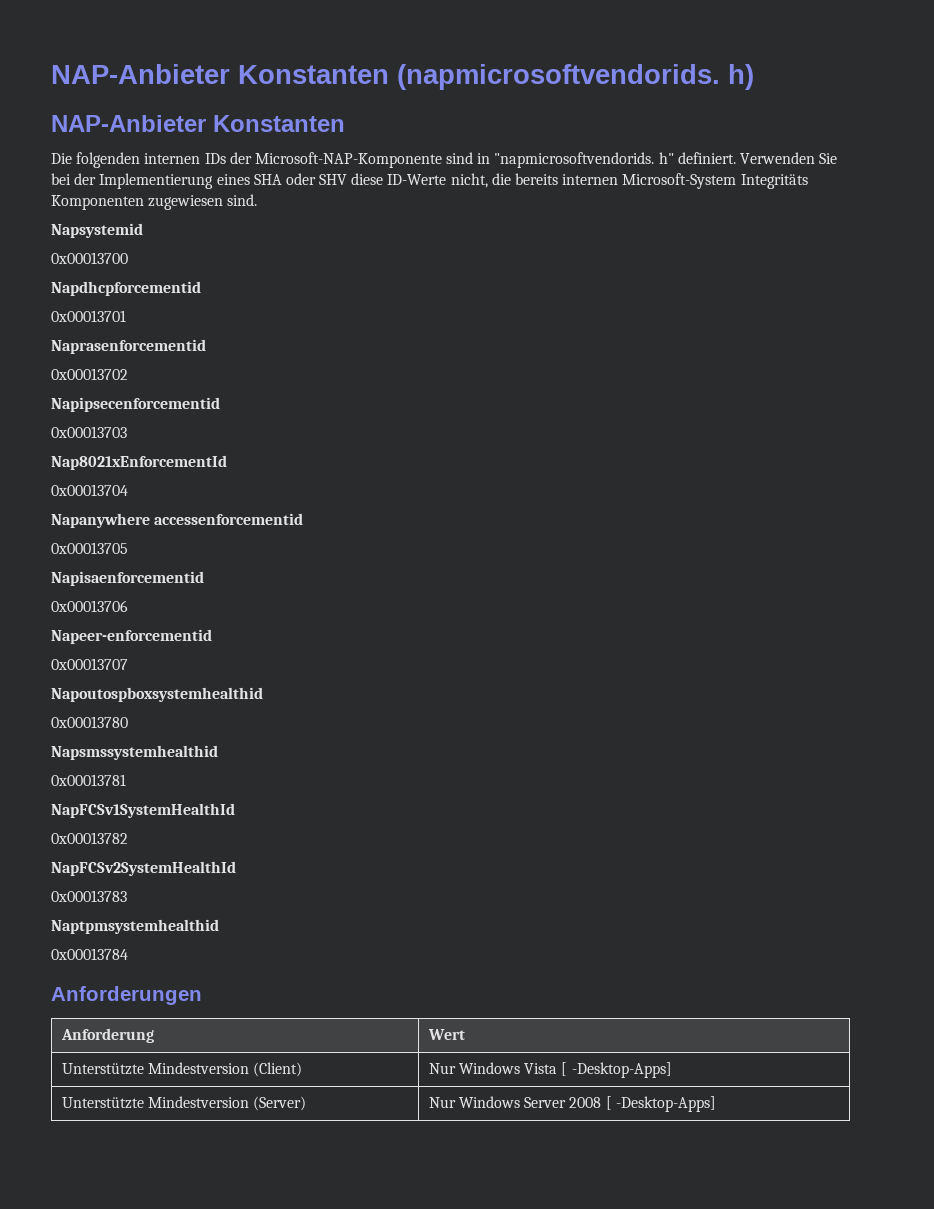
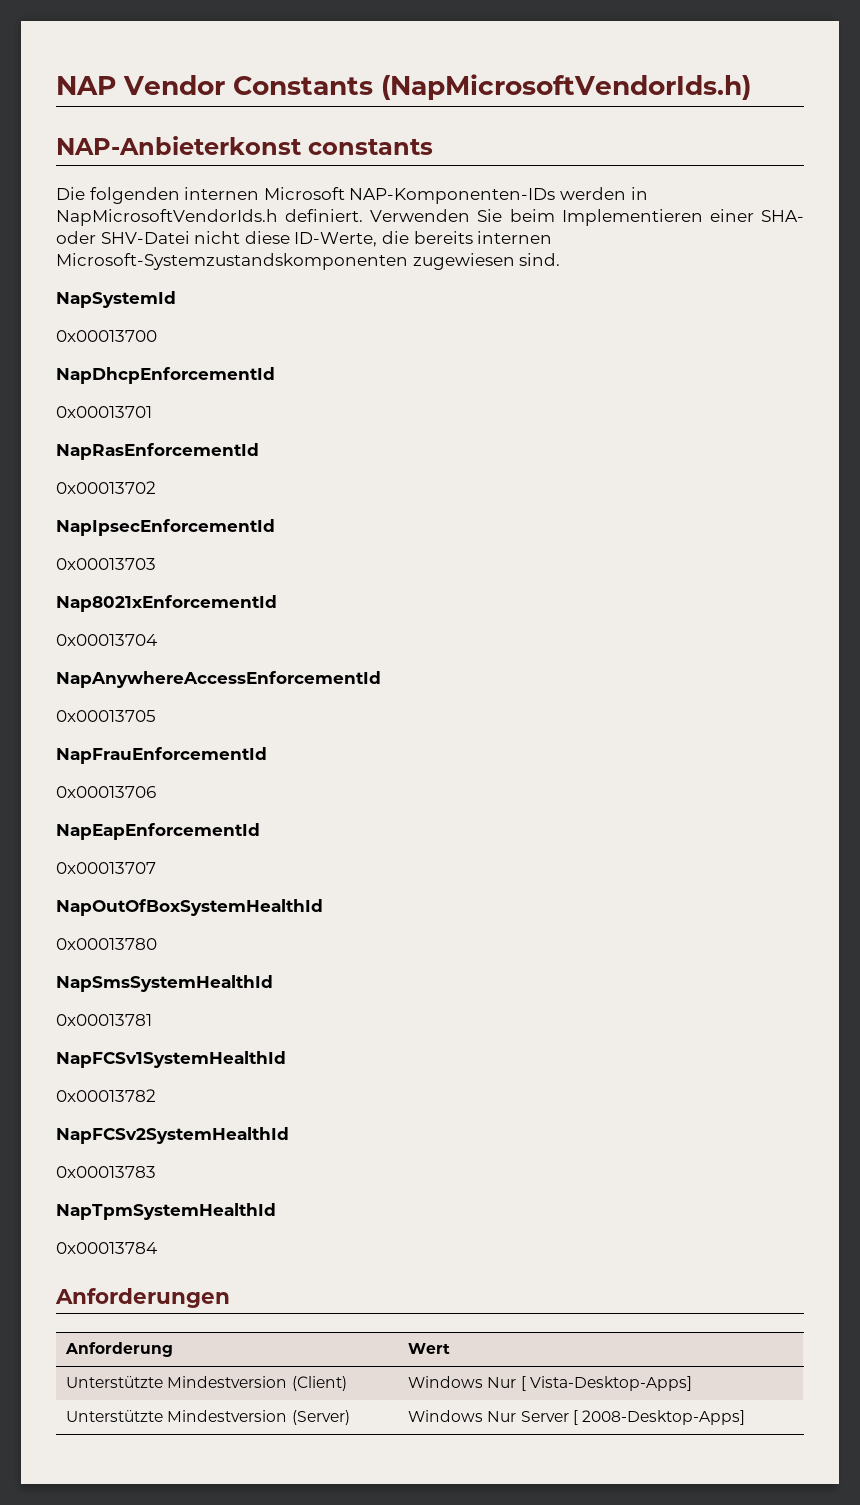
- NAP-Anbieter Konstanten (napmicrosoftvendorids. h)
- NAP-Anbieter Konstanten
- Die folgenden internen IDs der Microsoft-NAP-Komponente sind in "napmicrosoftvendorids. h" definiert. Verwenden Sie bei der Implementierung eines SHA oder SHV diese ID-Werte nicht, die bereits internen Microsoft-System Integritäts Komponenten zugewiesen sind.
+ NAP Vendor Constants (NapMicrosoftVendorIds.h)
+ NAP-Anbieterkonst constants
+ Die folgenden internen Microsoft NAP-Komponenten-IDs werden in NapMicrosoftVendorIds.h definiert. Verwenden Sie beim Implementieren einer SHA- oder SHV-Datei nicht diese ID-Werte, die bereits internen Microsoft-Systemzustandskomponenten zugewiesen sind.
- Napsystemid
+ NapSystemId
- Napdhcpforcementid
+ NapDhcpEnforcementId
- Naprasenforcementid
+ NapRasEnforcementId
- Napipsecenforcementid
+ NapIpsecEnforcementId
- Napanywhere accessenforcementid
+ NapAnywhereAccessEnforcementId
- Napisaenforcementid
+ NapFrauEnforcementId
- Napeer-enforcementid
+ NapEapEnforcementId
- Napoutospboxsystemhealthid
+ NapOutOfBoxSystemHealthId
- Napsmssystemhealthid
+ NapSmsSystemHealthId
- Naptpmsystemhealthid
+ NapTpmSystemHealthId
- Unterstützte Mindestversion (Client) | Nur Windows Vista [ -Desktop-Apps]
- Unterstützte Mindestversion (Server) | Nur Windows Server 2008 [ -Desktop-Apps]
+ Unterstützte Mindestversion (Client) | Windows Nur [ Vista-Desktop-Apps]
+ Unterstützte Mindestversion (Server) | Windows Nur Server [ 2008-Desktop-Apps]

